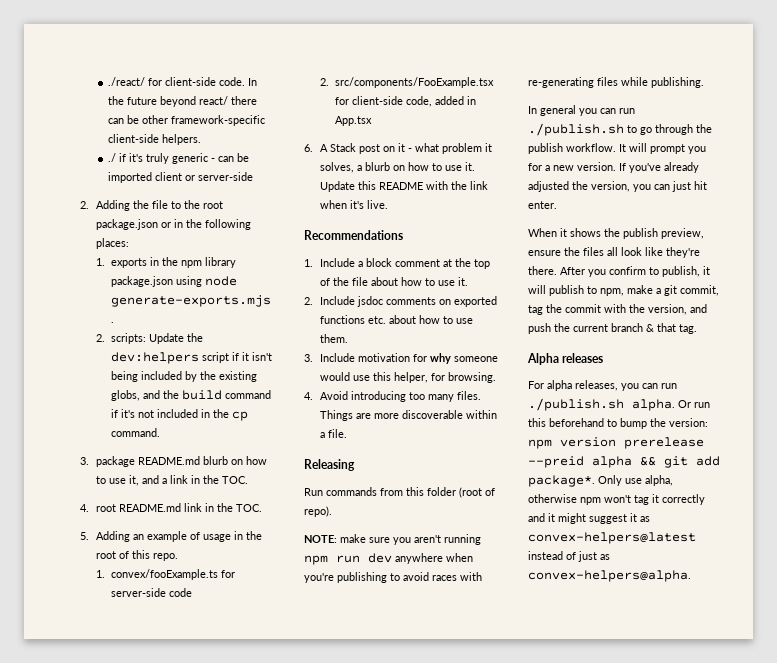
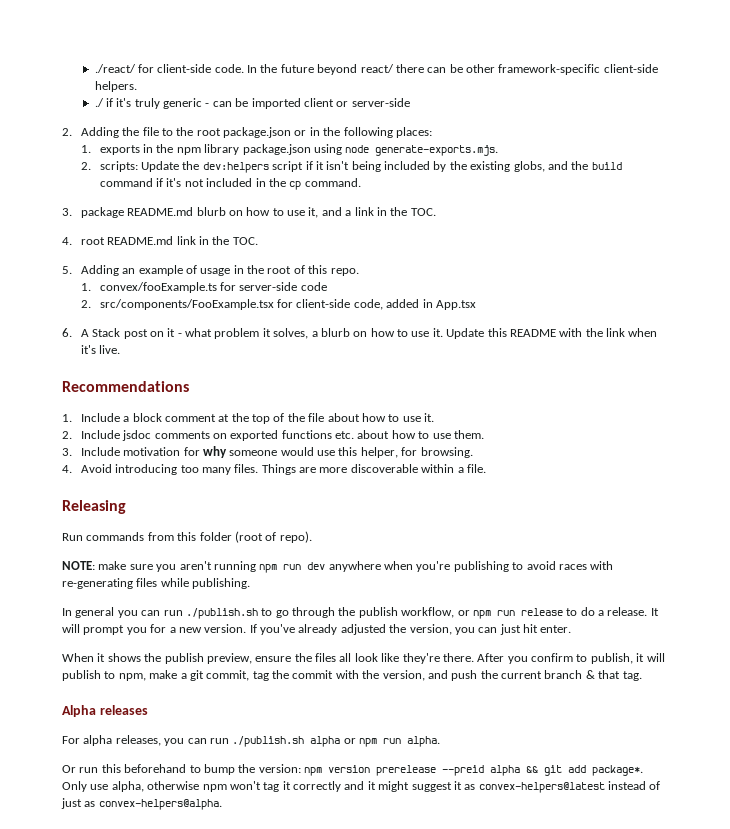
- In general you can run ./publish.sh to go through the publish workflow.
+ In general you can run ./publish.sh to go through the publish workflow, or npm run release to do a release.
- For alpha releases, you can run ./publish.sh alpha. Or run this beforehand to bump the version: npm version prerelease --preid alpha && git add package*.
+ For alpha releases, you can run ./publish.sh alpha or npm run alpha.
+ Or run this beforehand to bump the version: npm version prerelease --preid alpha && git add package*.

